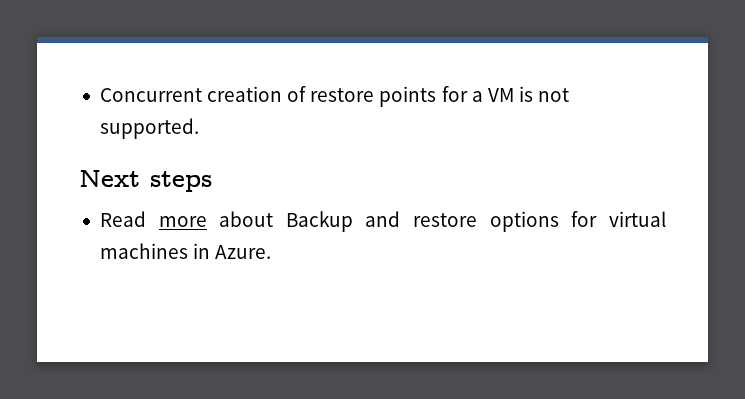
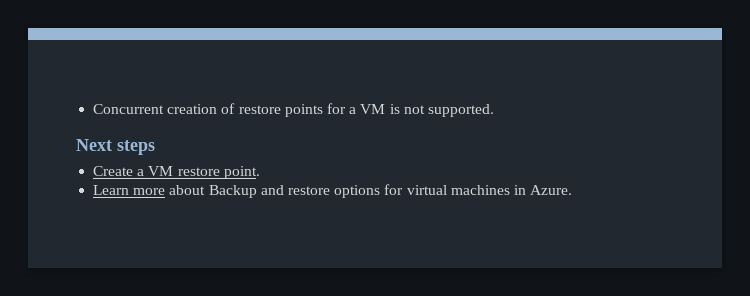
- Read more about Backup and restore options for virtual machines in Azure.
+ Create a VM restore point.
+ Learn more about Backup and restore options for virtual machines in Azure.

